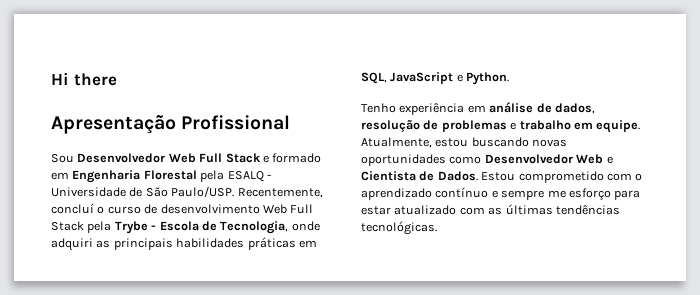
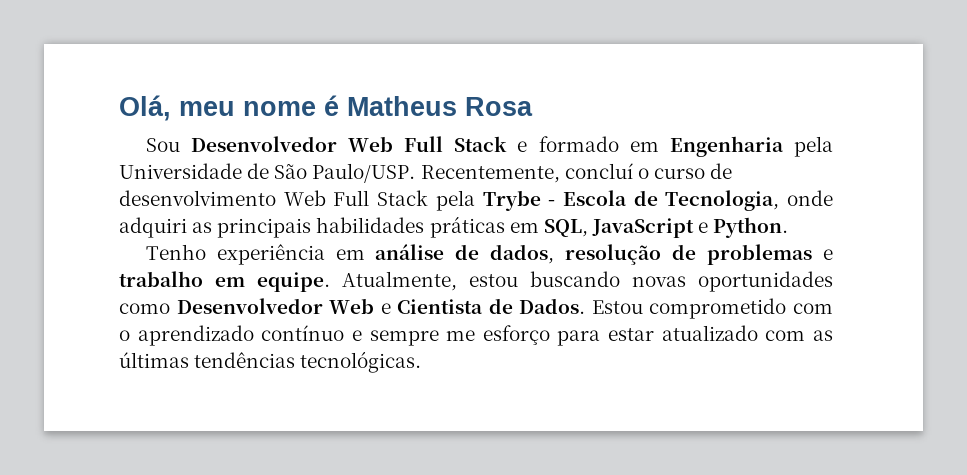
- Hi there
- Apresentação Profissional
+ Olá, meu nome é Matheus Rosa
- Sou Desenvolvedor Web Full Stack e formado em Engenharia Florestal pela ESALQ - Universidade de São Paulo/USP.
+ Sou Desenvolvedor Web Full Stack e formado em Engenharia pela Universidade de São Paulo/USP.

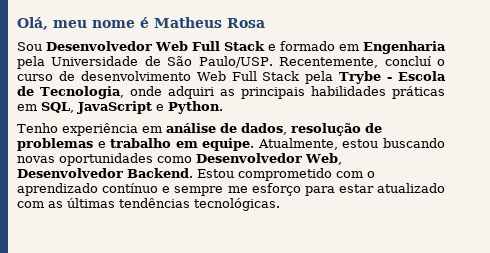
- Atualmente, estou buscando novas oportunidades como Desenvolvedor Web e Cientista de Dados.
+ Atualmente, estou buscando novas oportunidades como Desenvolvedor Web, Desenvolvedor Backend.

